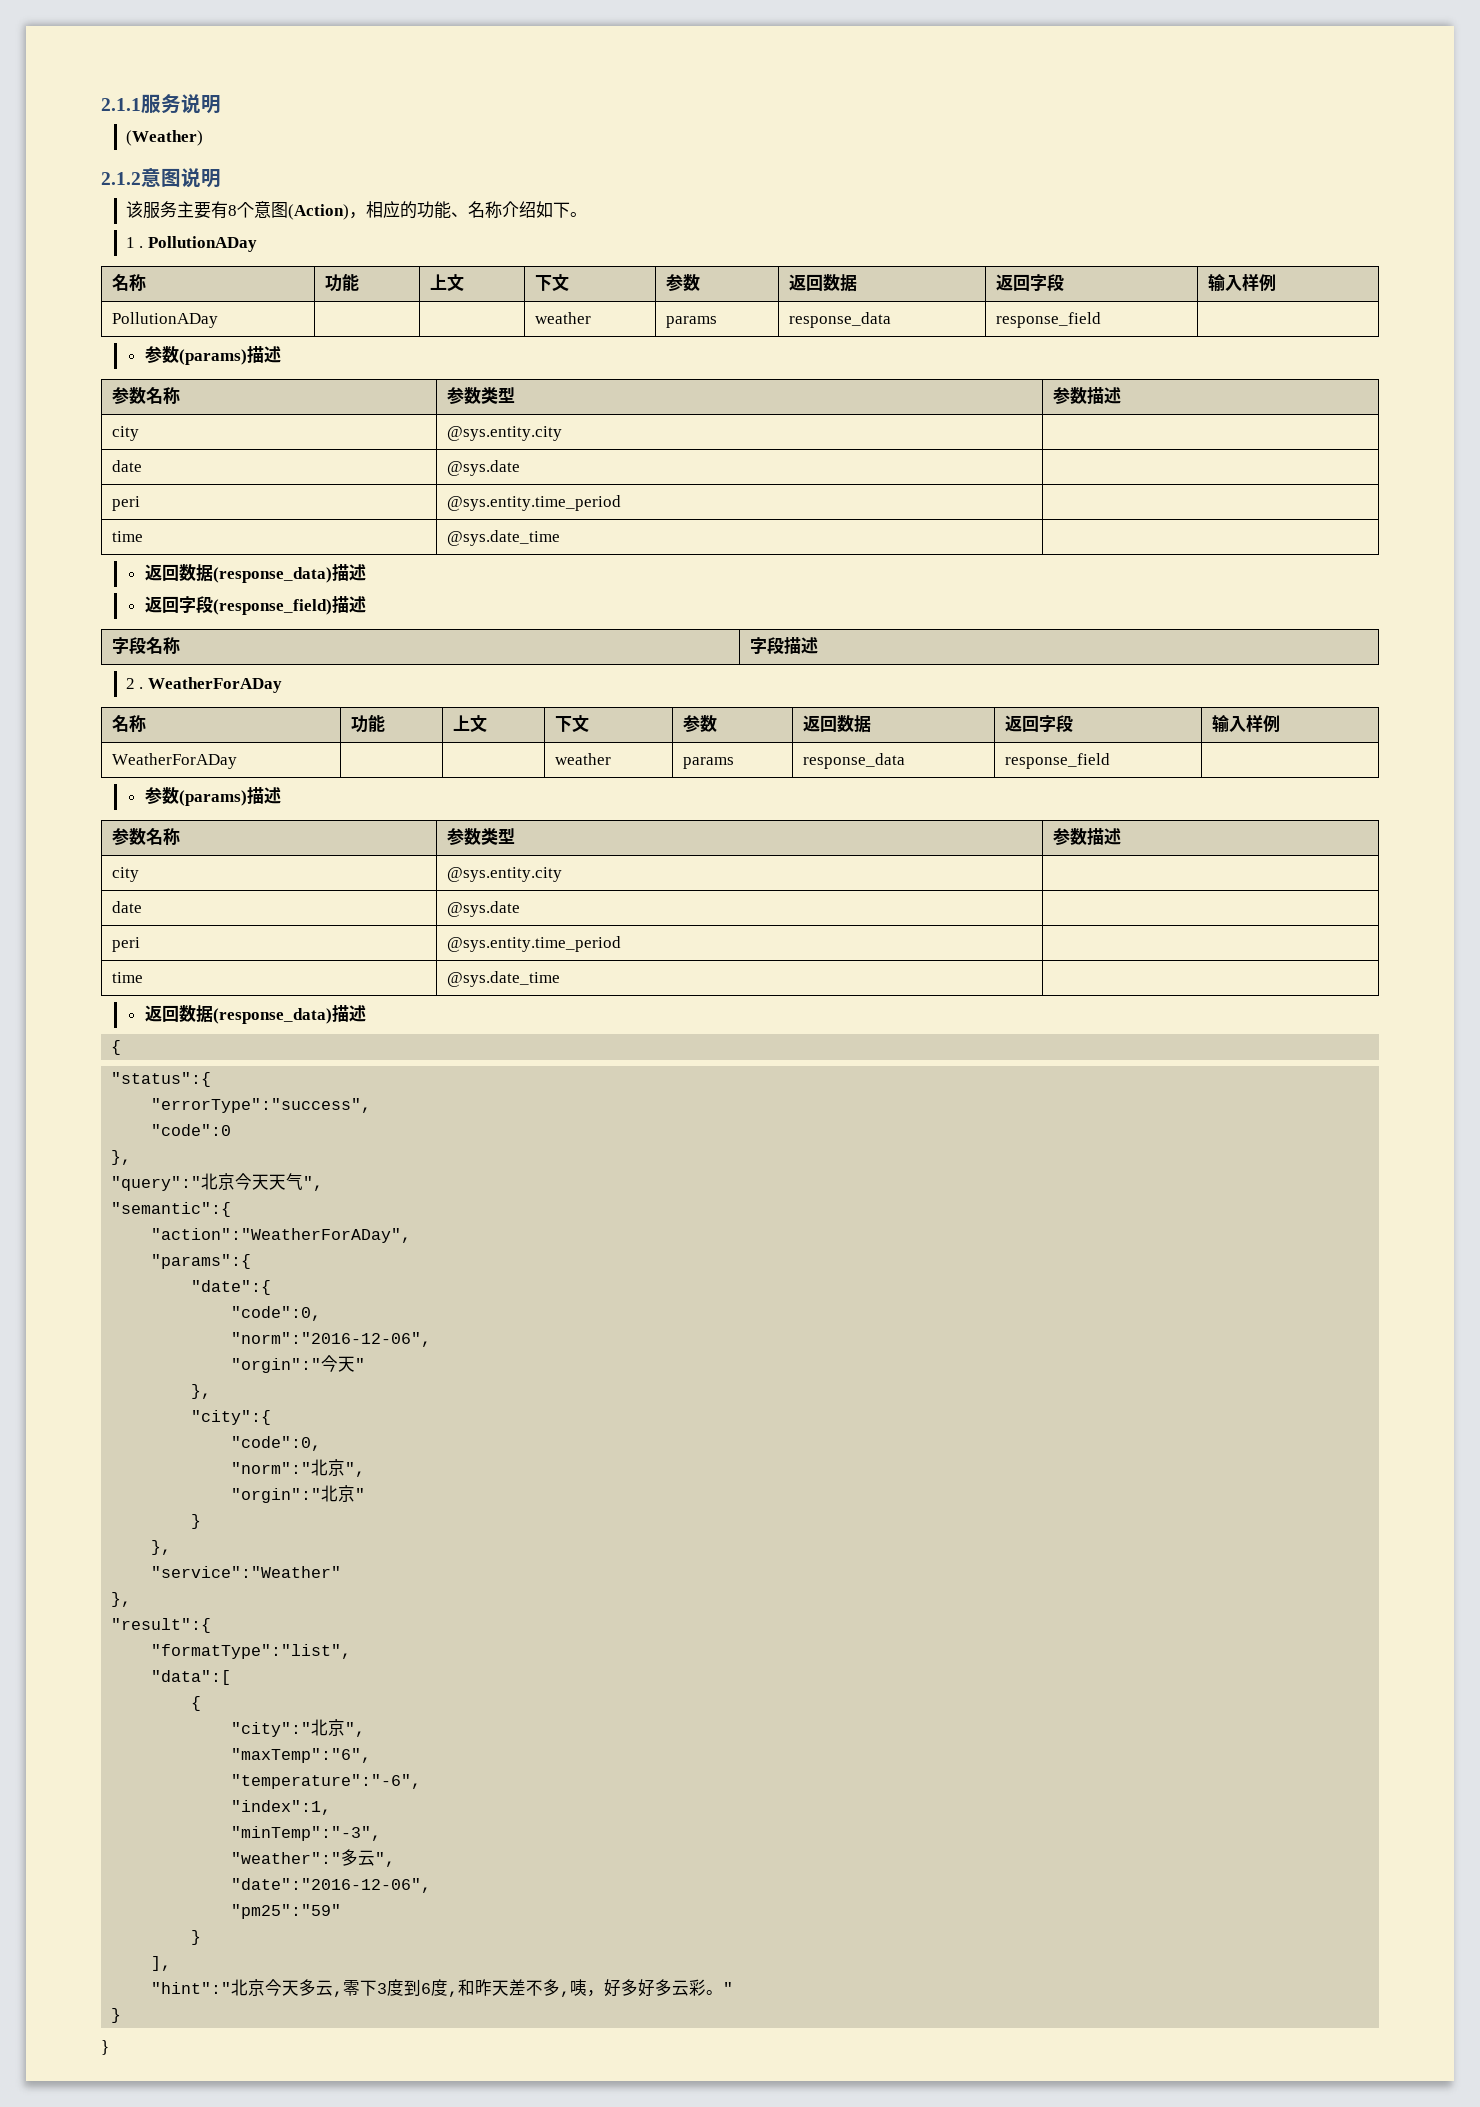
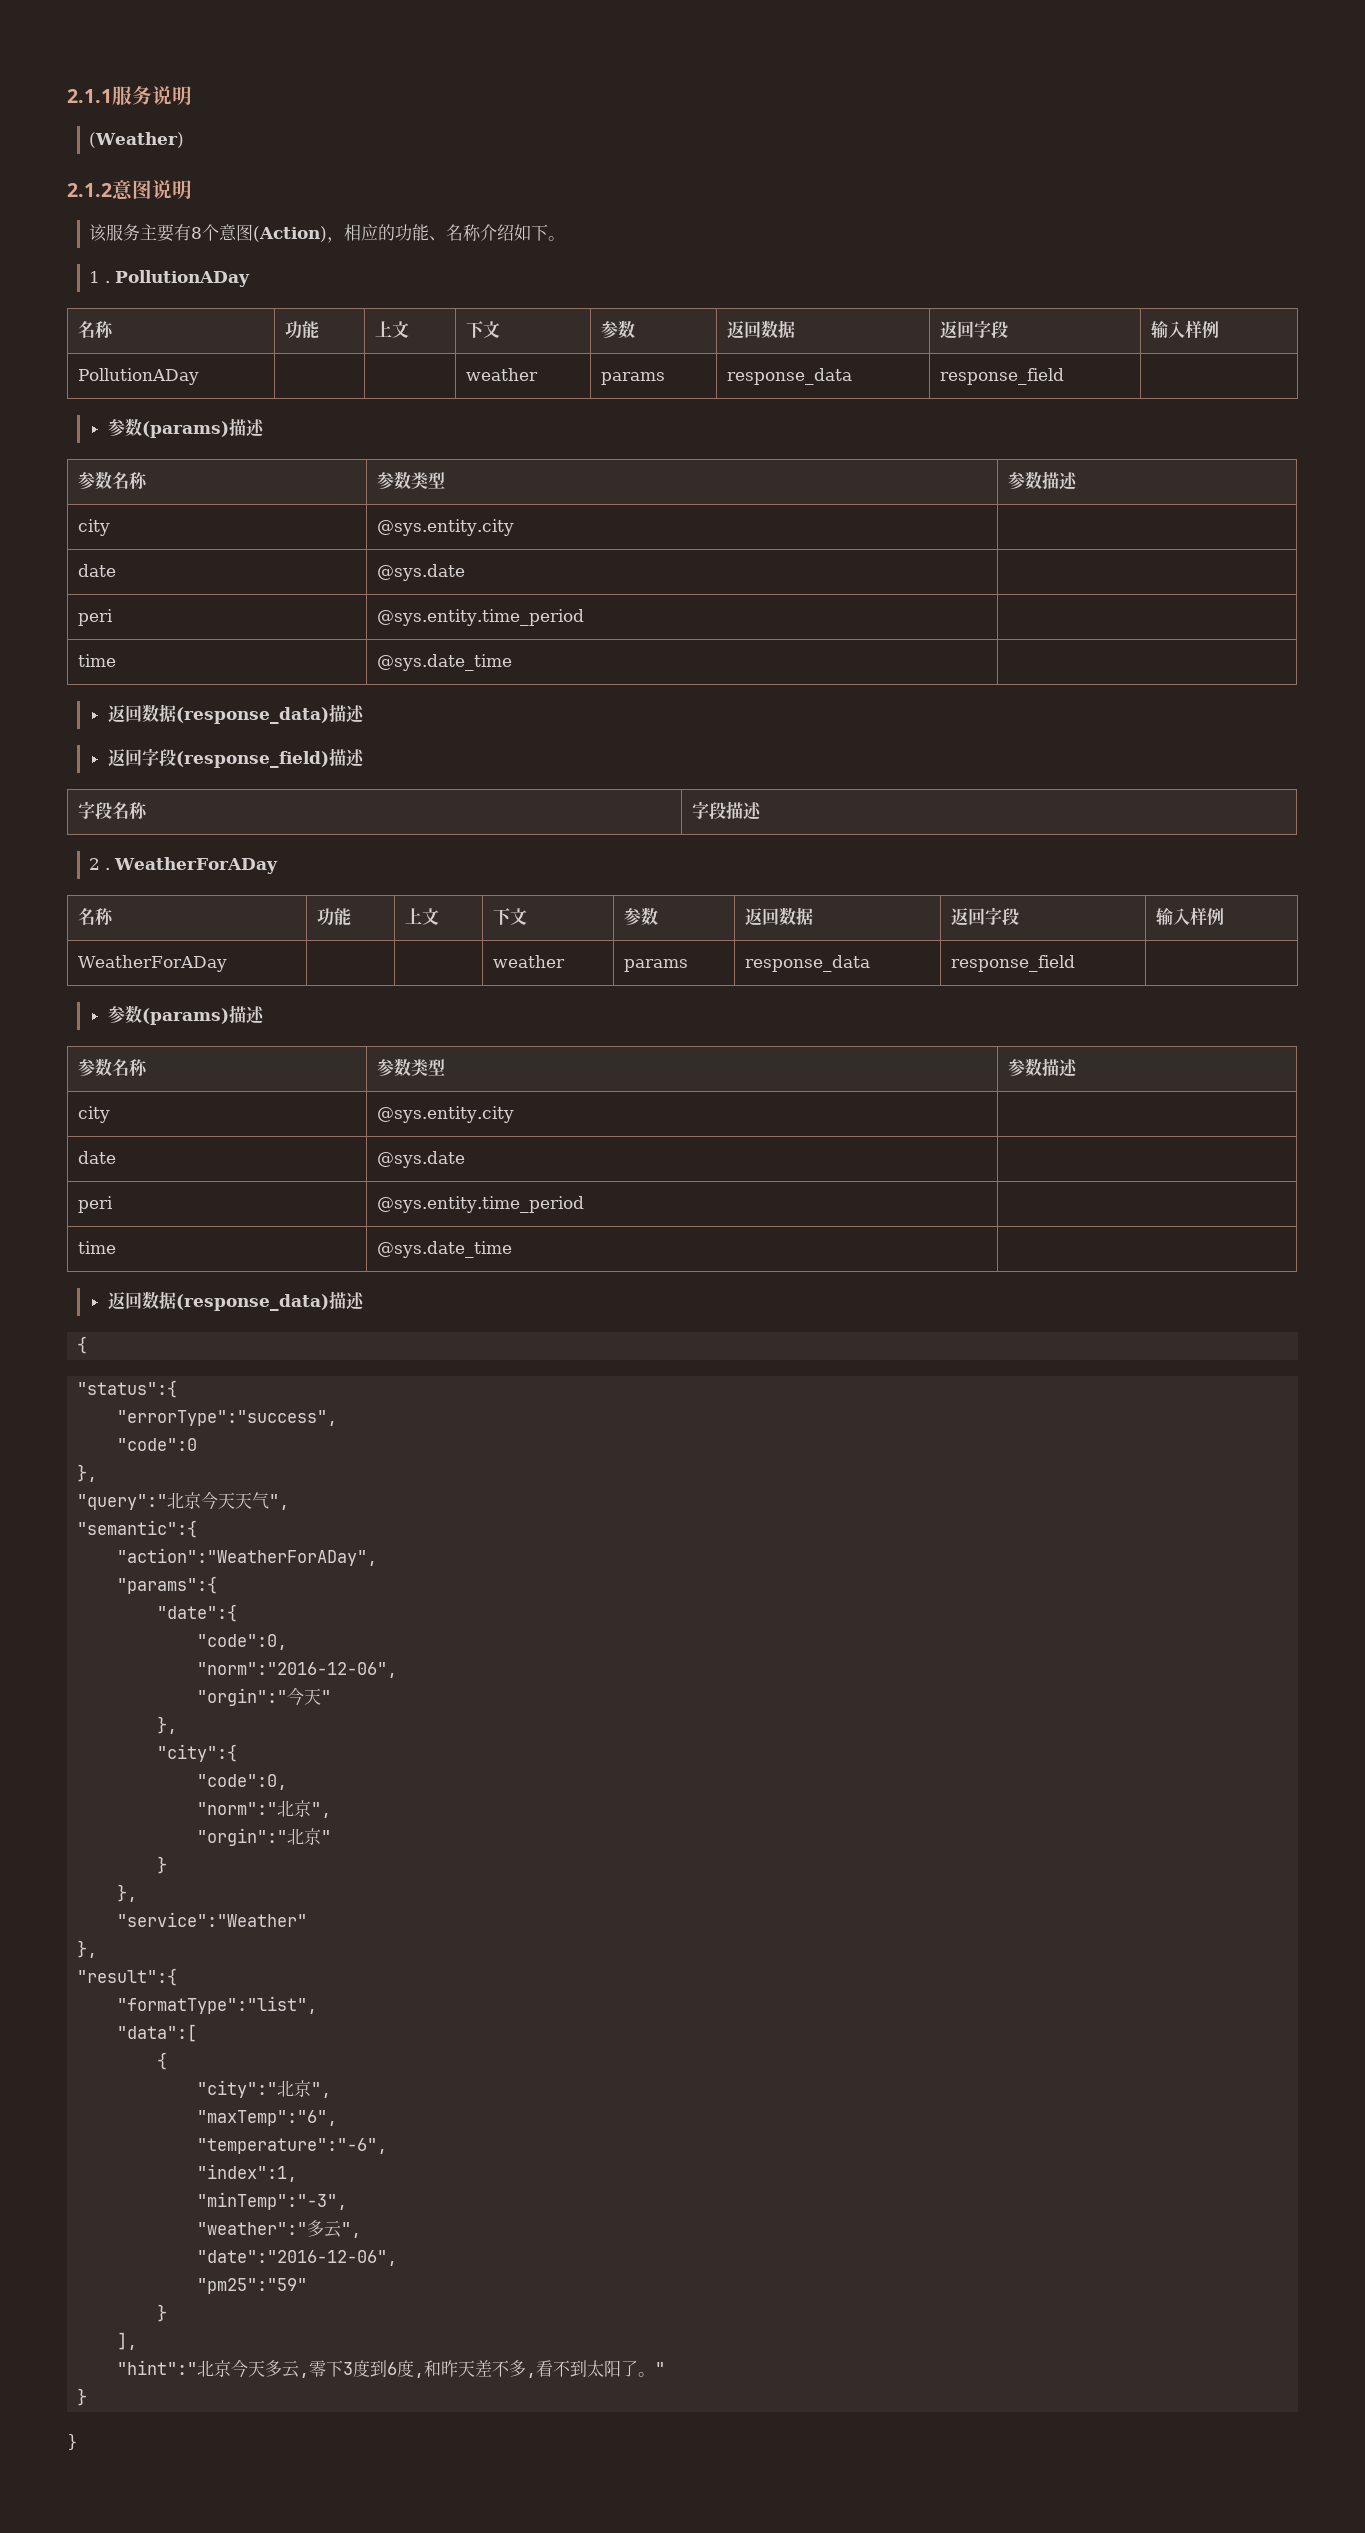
- "hint":"北京今天多云,零下3度到6度,和昨天差不多,咦，好多好多云彩。
+ "hint":"北京今天多云,零下3度到6度,和昨天差不多,看不到太阳了。

